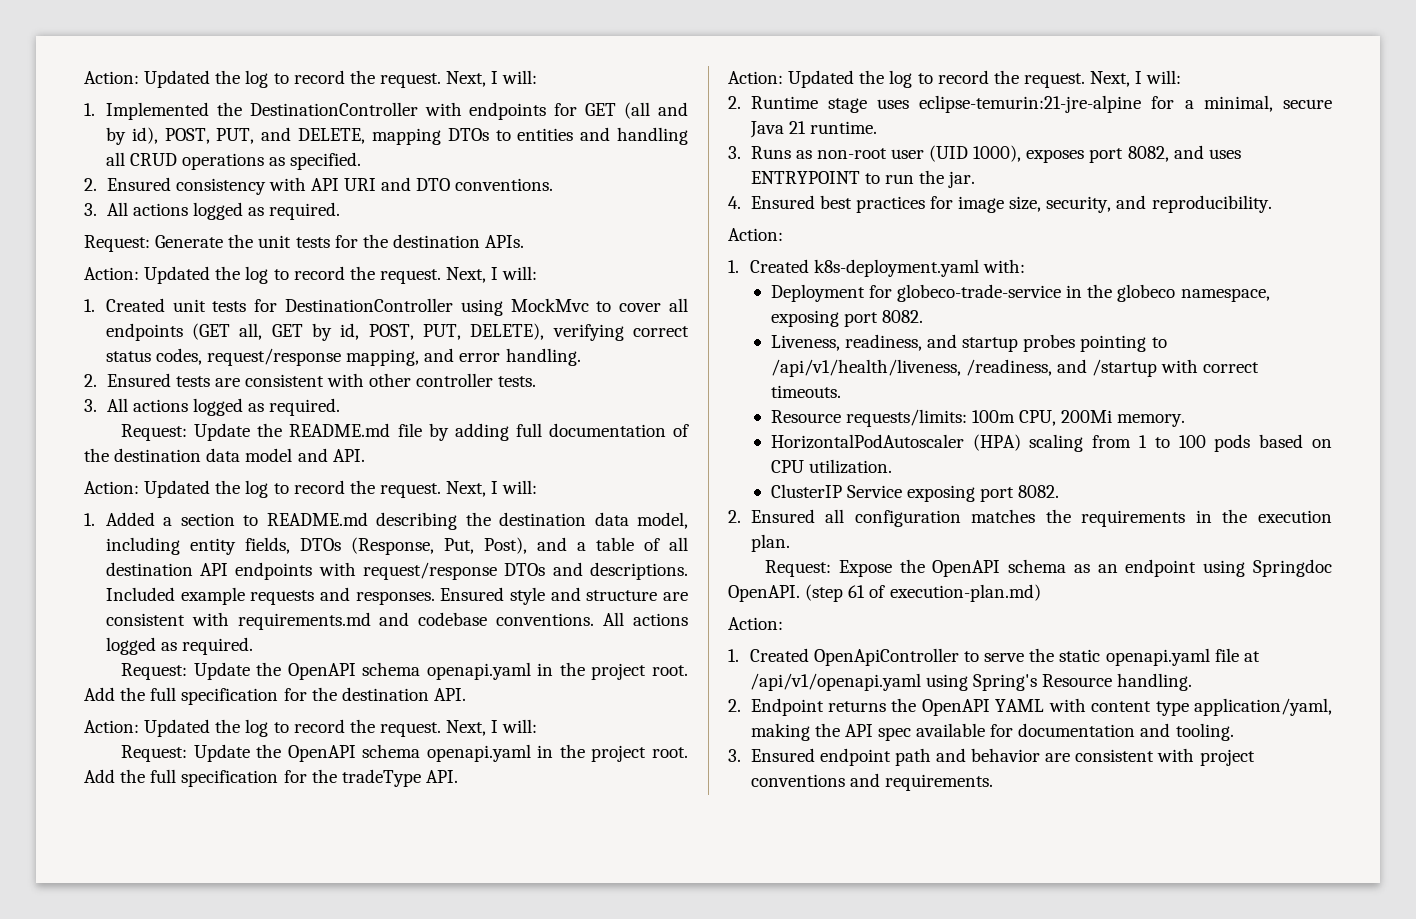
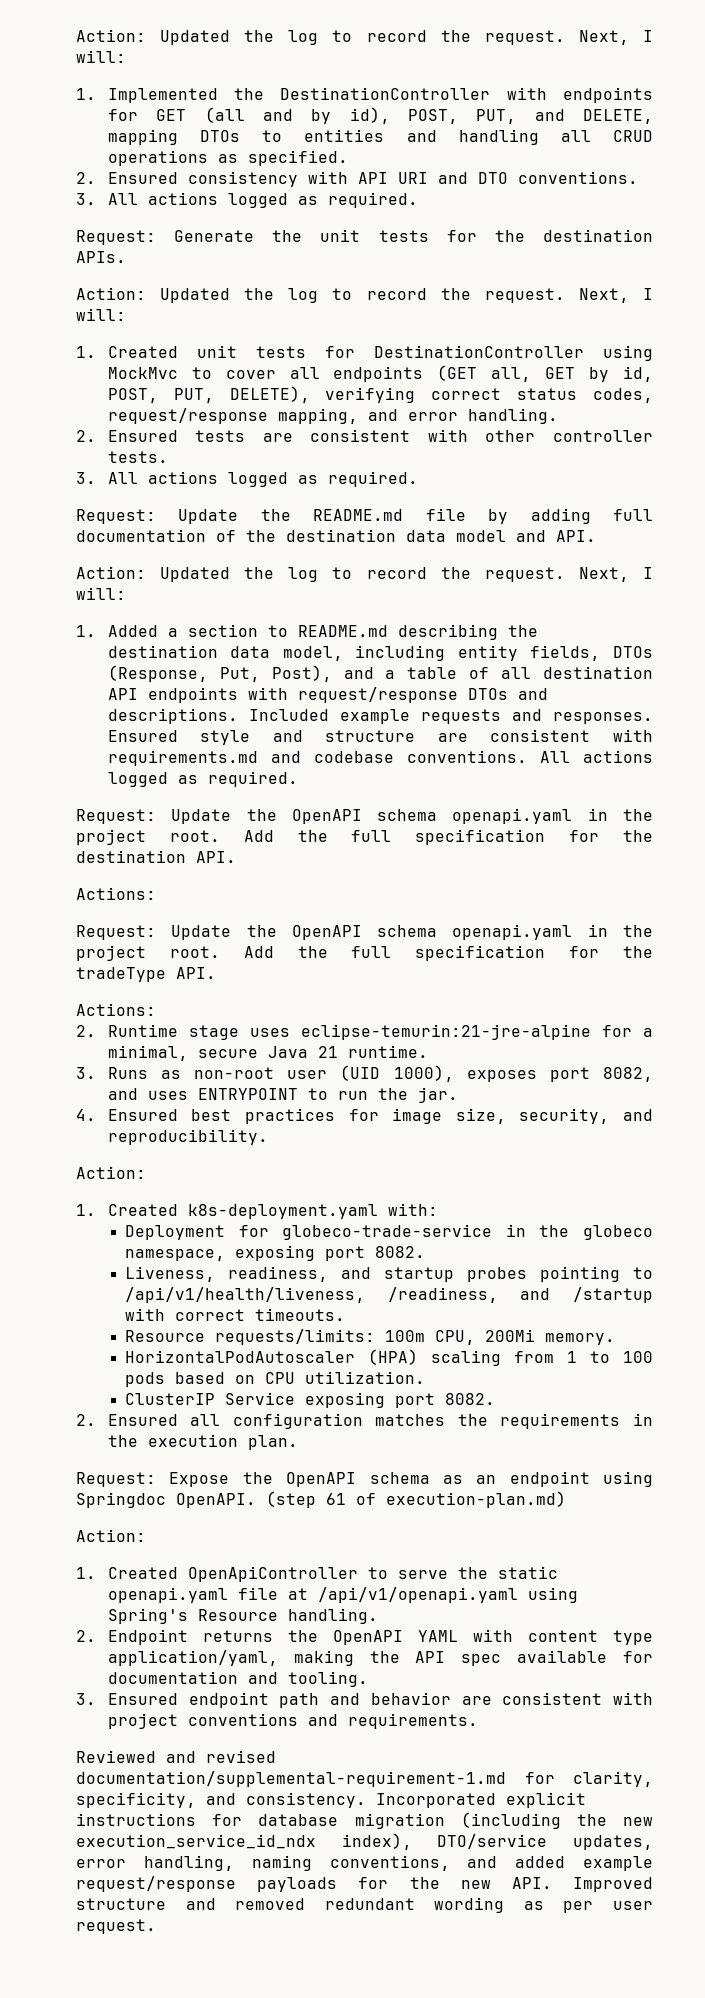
  Add the full specification for the destination API.
- Action: Updated the log to record the request. Next, I will:
+ Actions:
  Add the full specification for the tradeType API.
- Action: Updated the log to record the request. Next, I will:
+ Actions:
+ Reviewed and revised documentation/supplemental-requirement-1.md for clarity, specificity, and consistency. Incorporated explicit instructions for database migration (including the new execution_service_id_ndx index), DTO/service updates, error handling, naming conventions, and added example request/response payloads for the new API. Improved structure and removed redundant wording as per user request.

